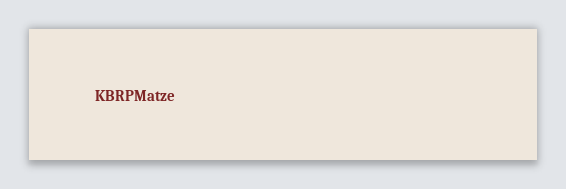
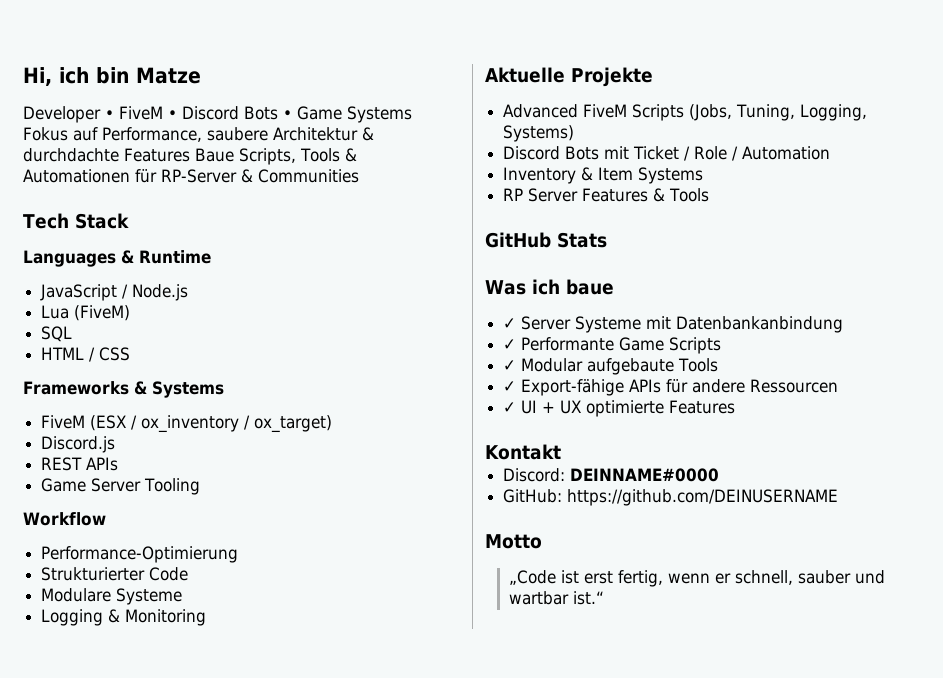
- KBRPMatze
+ Hi, ich bin Matze
+ Developer • FiveM • Discord Bots • Game Systems Fokus auf Performance, saubere Architektur & durchdachte Features Baue Scripts, Tools & Automationen für RP-Server & Communities
+ Tech Stack
+ Languages & Runtime
+ JavaScript / Node.js
+ Lua (FiveM)
+ SQL
+ HTML / CSS
+ Frameworks & Systems
+ FiveM (ESX / ox_inventory / ox_target)
+ Discord.js
+ REST APIs
+ Game Server Tooling
+ Workflow
+ Performance-Optimierung
+ Strukturierter Code
+ Modulare Systeme
+ Logging & Monitoring
+ Aktuelle Projekte
+ Advanced FiveM Scripts (Jobs, Tuning, Logging, Systems)
+ Discord Bots mit Ticket / Role / Automation
+ Inventory & Item Systems
+ RP Server Features & Tools
+ GitHub Stats
+ Was ich baue
+ ✓ Server Systeme mit Datenbankanbindung
+ ✓ Performante Game Scripts
+ ✓ Modular aufgebaute Tools
+ ✓ Export-fähige APIs für andere Ressourcen
+ ✓ UI + UX optimierte Features
+ Kontakt
+ Discord: DEINNAME#0000
+ GitHub: https://github.com/DEINUSERNAME
+ Motto
+ „Code ist erst fertig, wenn er schnell, sauber und wartbar ist.“

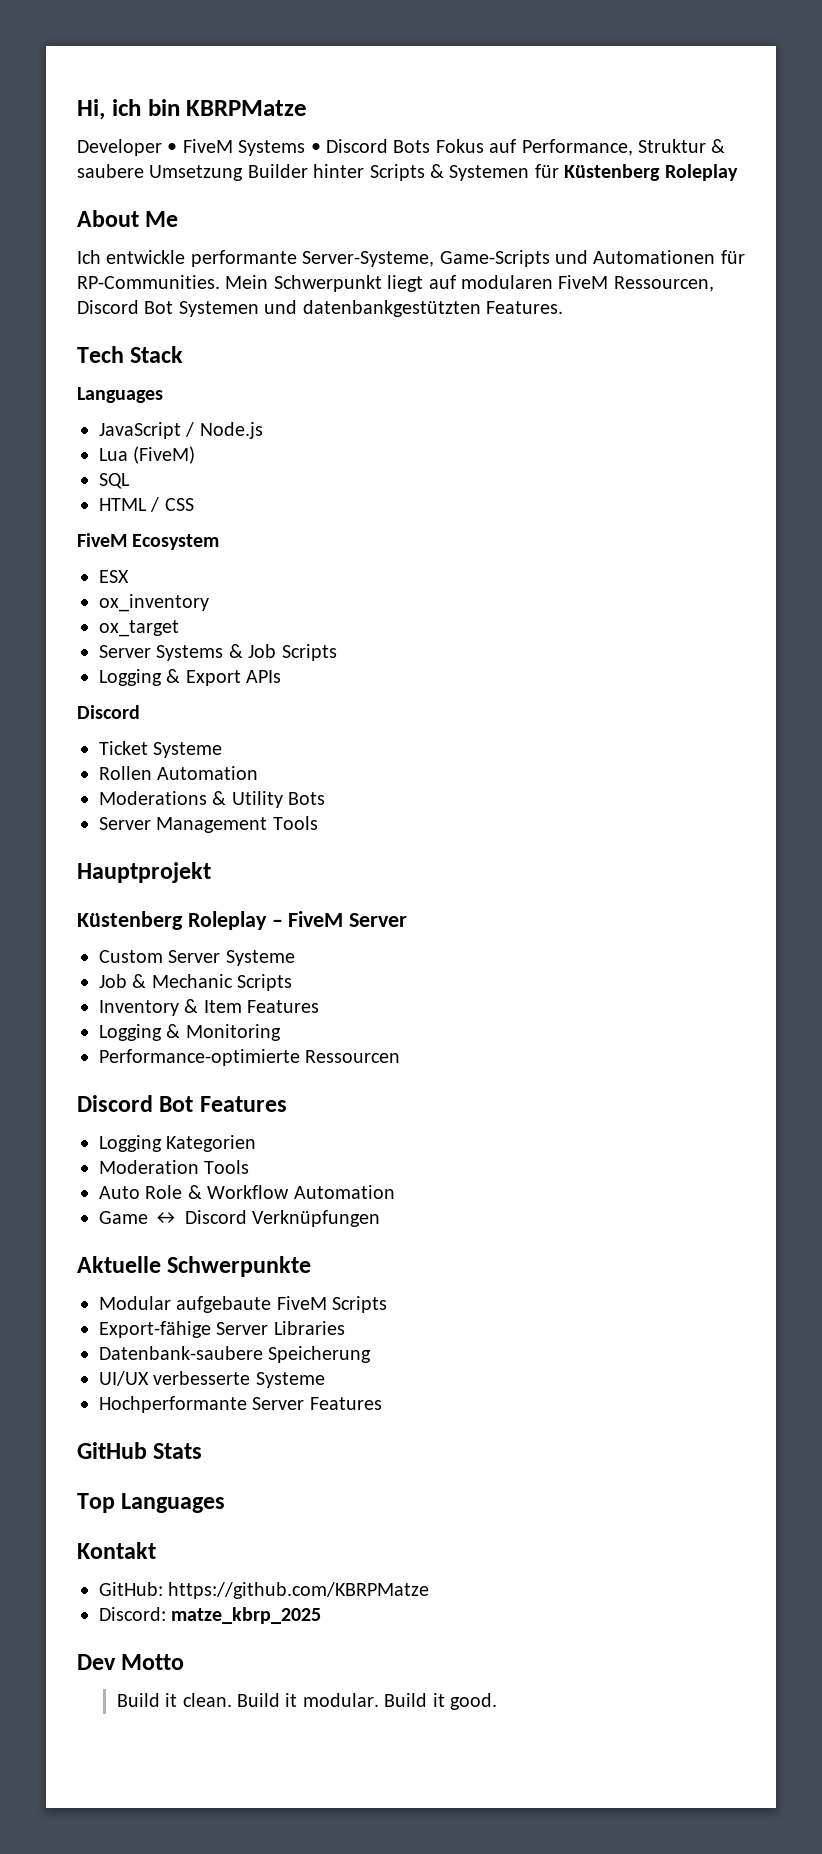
- Hi, ich bin Matze
+ Hi, ich bin KBRPMatze
- Developer • FiveM • Discord Bots • Game Systems Fokus auf Performance, saubere Architektur & durchdachte Features Baue Scripts, Tools & Automationen für RP-Server & Communities
+ Developer • FiveM Systems • Discord Bots Fokus auf Performance, Struktur & saubere Umsetzung Builder hinter Scripts & Systemen für Küstenberg Roleplay
+ About Me
+ Ich entwickle performante Server-Systeme, Game-Scripts und Automationen für RP-Communities. Mein Schwerpunkt liegt auf modularen FiveM Ressourcen, Discord Bot Systemen und datenbankgestützten Features.
  Tech Stack
- Languages & Runtime
+ Languages
- Frameworks & Systems
- FiveM (ESX / ox_inventory / ox_target)
- Discord.js
- REST APIs
- Game Server Tooling
- Workflow
- Performance-Optimierung
- Strukturierter Code
- Modulare Systeme
+ FiveM Ecosystem
+ ESX
+ ox_inventory
+ ox_target
+ Server Systems & Job Scripts
+ Logging & Export APIs
+ Discord
+ Ticket Systeme
+ Rollen Automation
+ Moderations & Utility Bots
+ Server Management Tools
+ Hauptprojekt
+ Küstenberg Roleplay – FiveM Server
+ Custom Server Systeme
+ Job & Mechanic Scripts
+ Inventory & Item Features
  Logging & Monitoring
- Aktuelle Projekte
- Advanced FiveM Scripts (Jobs, Tuning, Logging, Systems)
- Discord Bots mit Ticket / Role / Automation
- Inventory & Item Systems
- RP Server Features & Tools
+ Performance-optimierte Ressourcen
+ Discord Bot Features
+ Logging Kategorien
+ Moderation Tools
+ Auto Role & Workflow Automation
+ Game ↔ Discord Verknüpfungen
+ Aktuelle Schwerpunkte
+ Modular aufgebaute FiveM Scripts
+ Export-fähige Server Libraries
+ Datenbank-saubere Speicherung
+ UI/UX verbesserte Systeme
+ Hochperformante Server Features
- Was ich baue
- ✓ Server Systeme mit Datenbankanbindung
- ✓ Performante Game Scripts
- ✓ Modular aufgebaute Tools
- ✓ Export-fähige APIs für andere Ressourcen
- ✓ UI + UX optimierte Features
+ Top Languages
+ GitHub: https://github.com/KBRPMatze
- Discord: DEINNAME#0000
- GitHub: https://github.com/DEINUSERNAME
- Motto
- „Code ist erst fertig, wenn er schnell, sauber und wartbar ist.“
+ Discord: matze_kbrp_2025
+ Dev Motto
+ Build it clean. Build it modular. Build it good.

